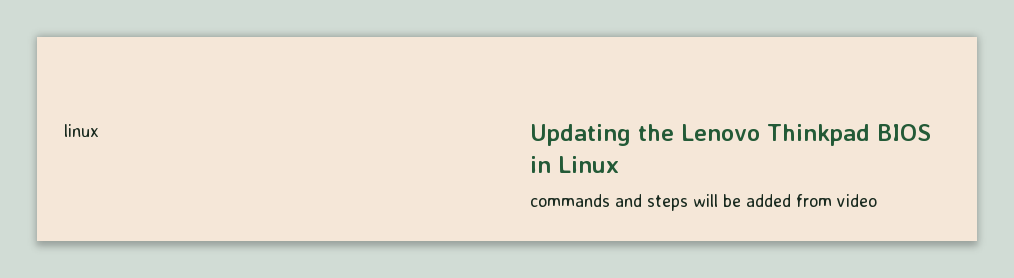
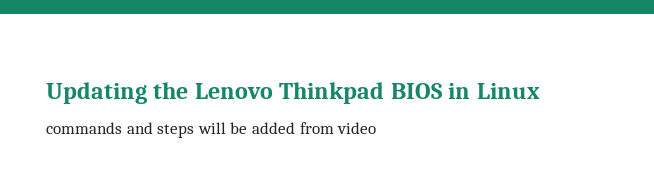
- linux

